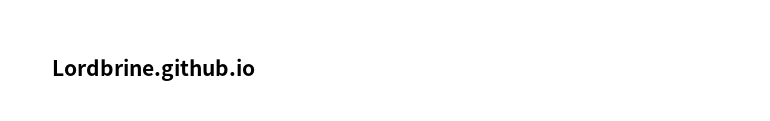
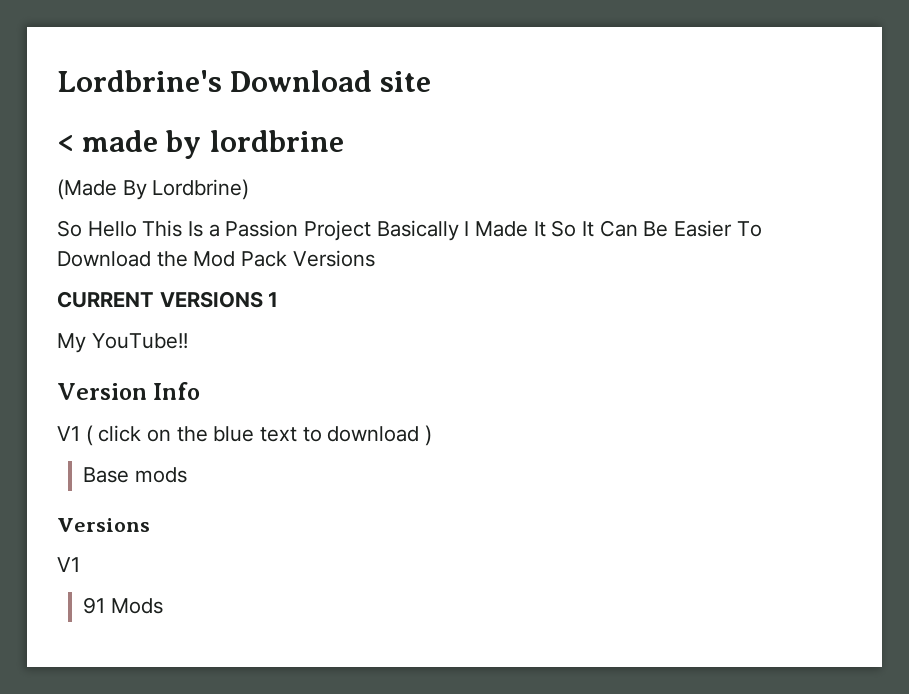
- Lordbrine.github.io
+ Lordbrine's Download site
+ < made by lordbrine
+ (Made By Lordbrine)
+ So Hello This Is a Passion Project Basically I Made It So It Can Be Easier To Download the Mod Pack Versions
+ CURRENT VERSIONS 1
+ My YouTube!!
+ Version Info
+ V1 ( click on the blue text to download )
+ Base mods
+ Versions
+ V1
+ 91 Mods

